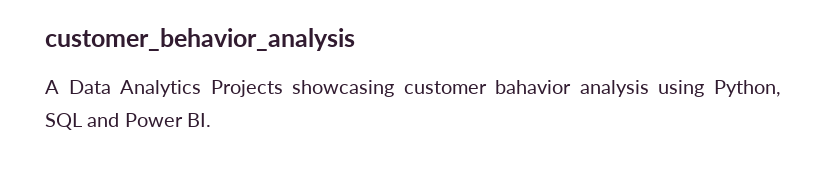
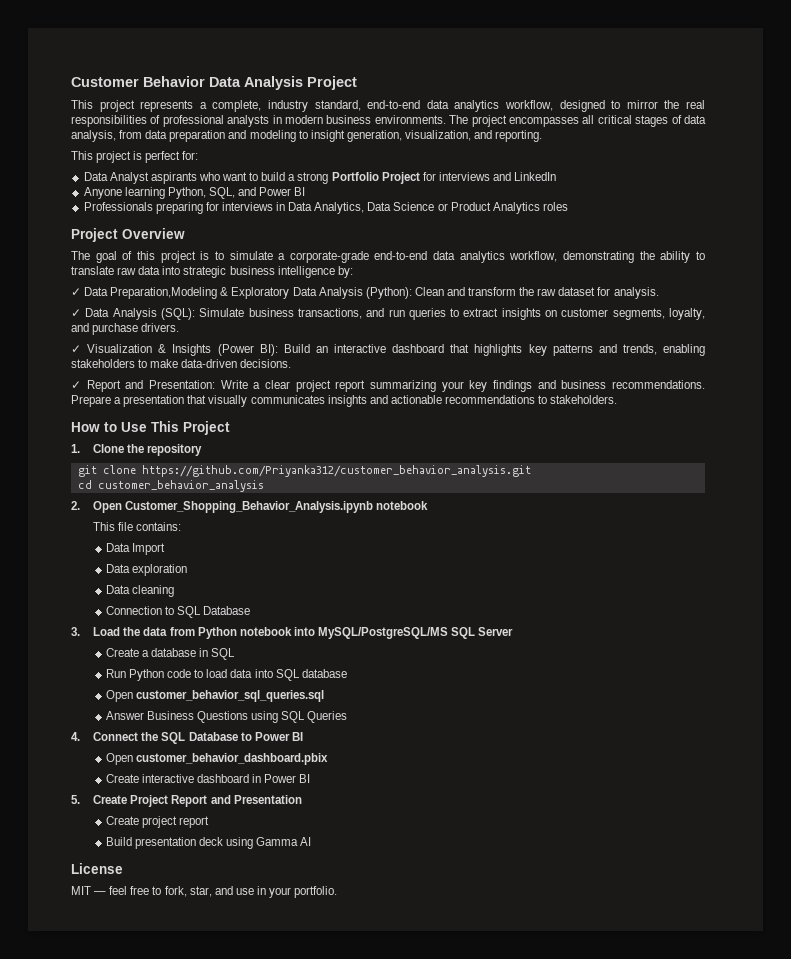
- customer_behavior_analysis
- A Data Analytics Projects showcasing customer bahavior analysis using Python, SQL and Power BI.
+ Customer Behavior Data Analysis Project
+ This project represents a complete, industry standard, end-to-end data analytics workflow, designed to mirror the real responsibilities of professional analysts in modern business environments. The project encompasses all critical stages of data analysis, from data preparation and modeling to insight generation, visualization, and reporting.
+ This project is perfect for:
+ Data Analyst aspirants who want to build a strong Portfolio Project for interviews and LinkedIn
+ Anyone learning Python, SQL, and Power BI
+ Professionals preparing for interviews in Data Analytics, Data Science or Product Analytics roles
+ Project Overview
+ The goal of this project is to simulate a corporate-grade end-to-end data analytics workflow, demonstrating the ability to translate raw data into strategic business intelligence by:
+ ✓ Data Preparation,Modeling & Exploratory Data Analysis (Python): Clean and transform the raw dataset for analysis.
+ ✓ Data Analysis (SQL): Simulate business transactions, and run queries to extract insights on customer segments, loyalty, and purchase drivers.
+ ✓ Visualization & Insights (Power BI): Build an interactive dashboard that highlights key patterns and trends, enabling stakeholders to make data-driven decisions.
+ ✓ Report and Presentation: Write a clear project report summarizing your key findings and business recommendations. Prepare a presentation that visually communicates insights and actionable recommendations to stakeholders.
+ How to Use This Project
+ 1. Clone the repository
+ git clone https://github.com/Priyanka312/customer_behavior_analysis.git
+ cd customer_behavior_analysis
+ 2. Open Customer_Shopping_Behavior_Analysis.ipynb notebook
+ This file contains:
+ Data Import
+ Data exploration
+ Data cleaning
+ Connection to SQL Database
+ 3. Load the data from Python notebook into MySQL/PostgreSQL/MS SQL Server
+ Create a database in SQL
+ Run Python code to load data into SQL database
+ Open customer_behavior_sql_queries.sql
+ Answer Business Questions using SQL Queries
+ 4. Connect the SQL Database to Power BI
+ Open customer_behavior_dashboard.pbix
+ Create interactive dashboard in Power BI
+ 5. Create Project Report and Presentation
+ Create project report
+ Build presentation deck using Gamma AI
+ License
+ MIT — feel free to fork, star, and use in your portfolio.

